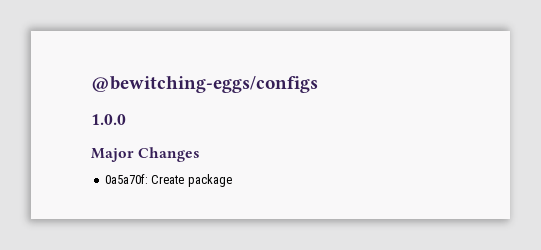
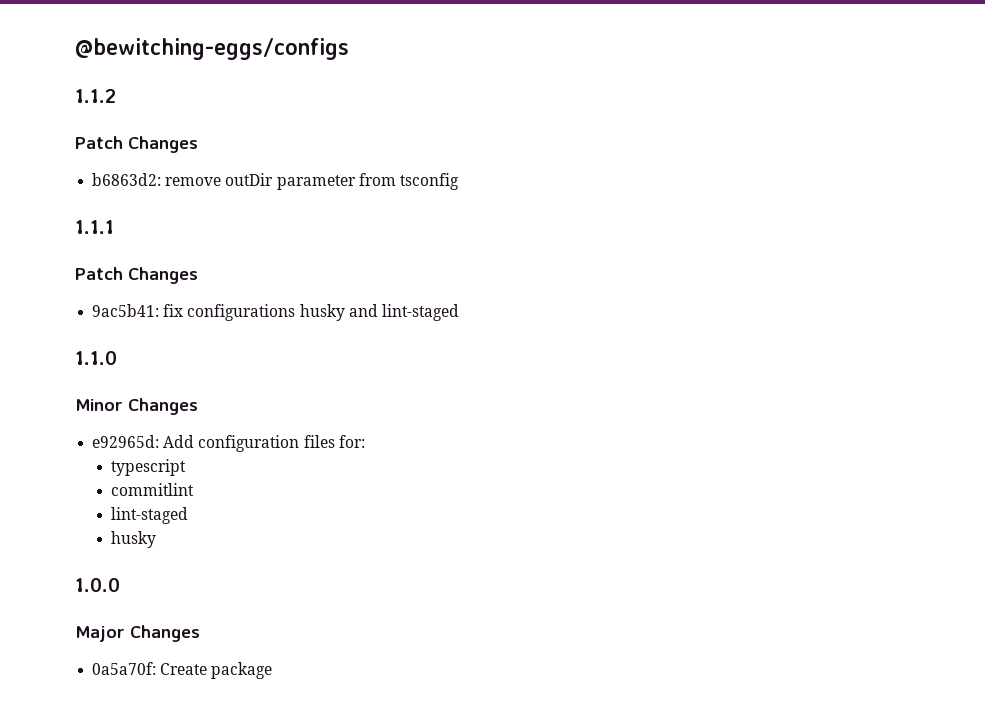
+ 1.1.2
+ Patch Changes
+ b6863d2: remove outDir parameter from tsconfig
+ 1.1.1
+ Patch Changes
+ 9ac5b41: fix configurations husky and lint-staged
+ 1.1.0
+ Minor Changes
+ e92965d: Add configuration files for:
+ typescript
+ commitlint
+ lint-staged
+ husky

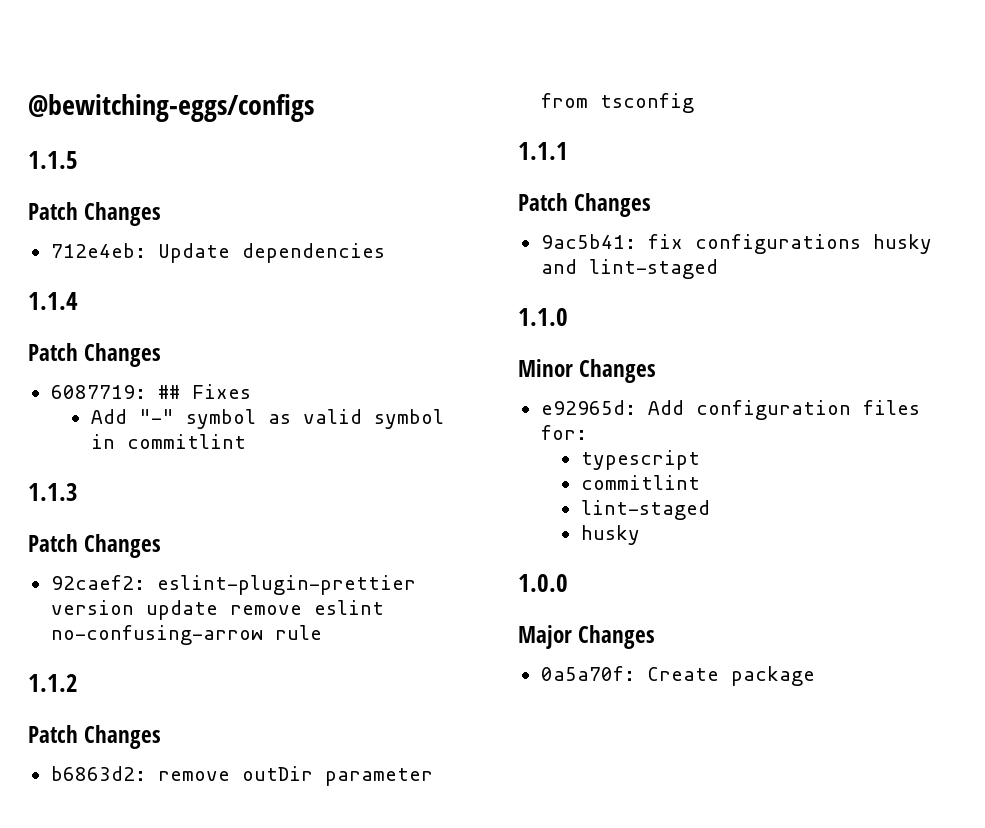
+ 1.1.5
+ Patch Changes
+ 712e4eb: Update dependencies
+ 1.1.4
+ Patch Changes
+ 6087719: ## Fixes
+ Add "-" symbol as valid symbol in commitlint
+ 1.1.3
+ Patch Changes
+ 92caef2: eslint-plugin-prettier version update remove eslint no-confusing-arrow rule

